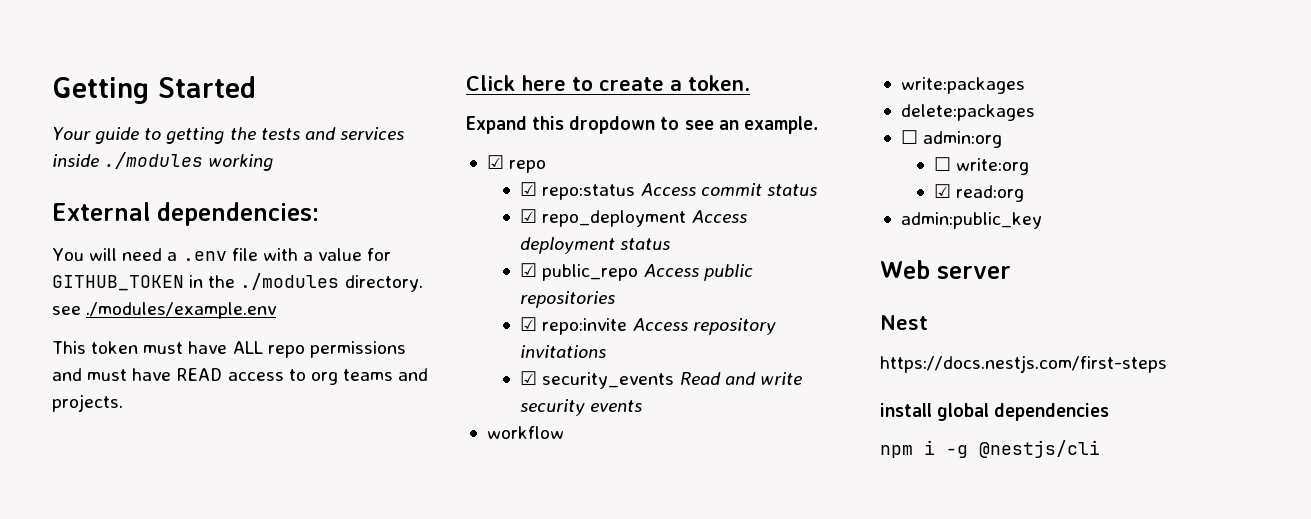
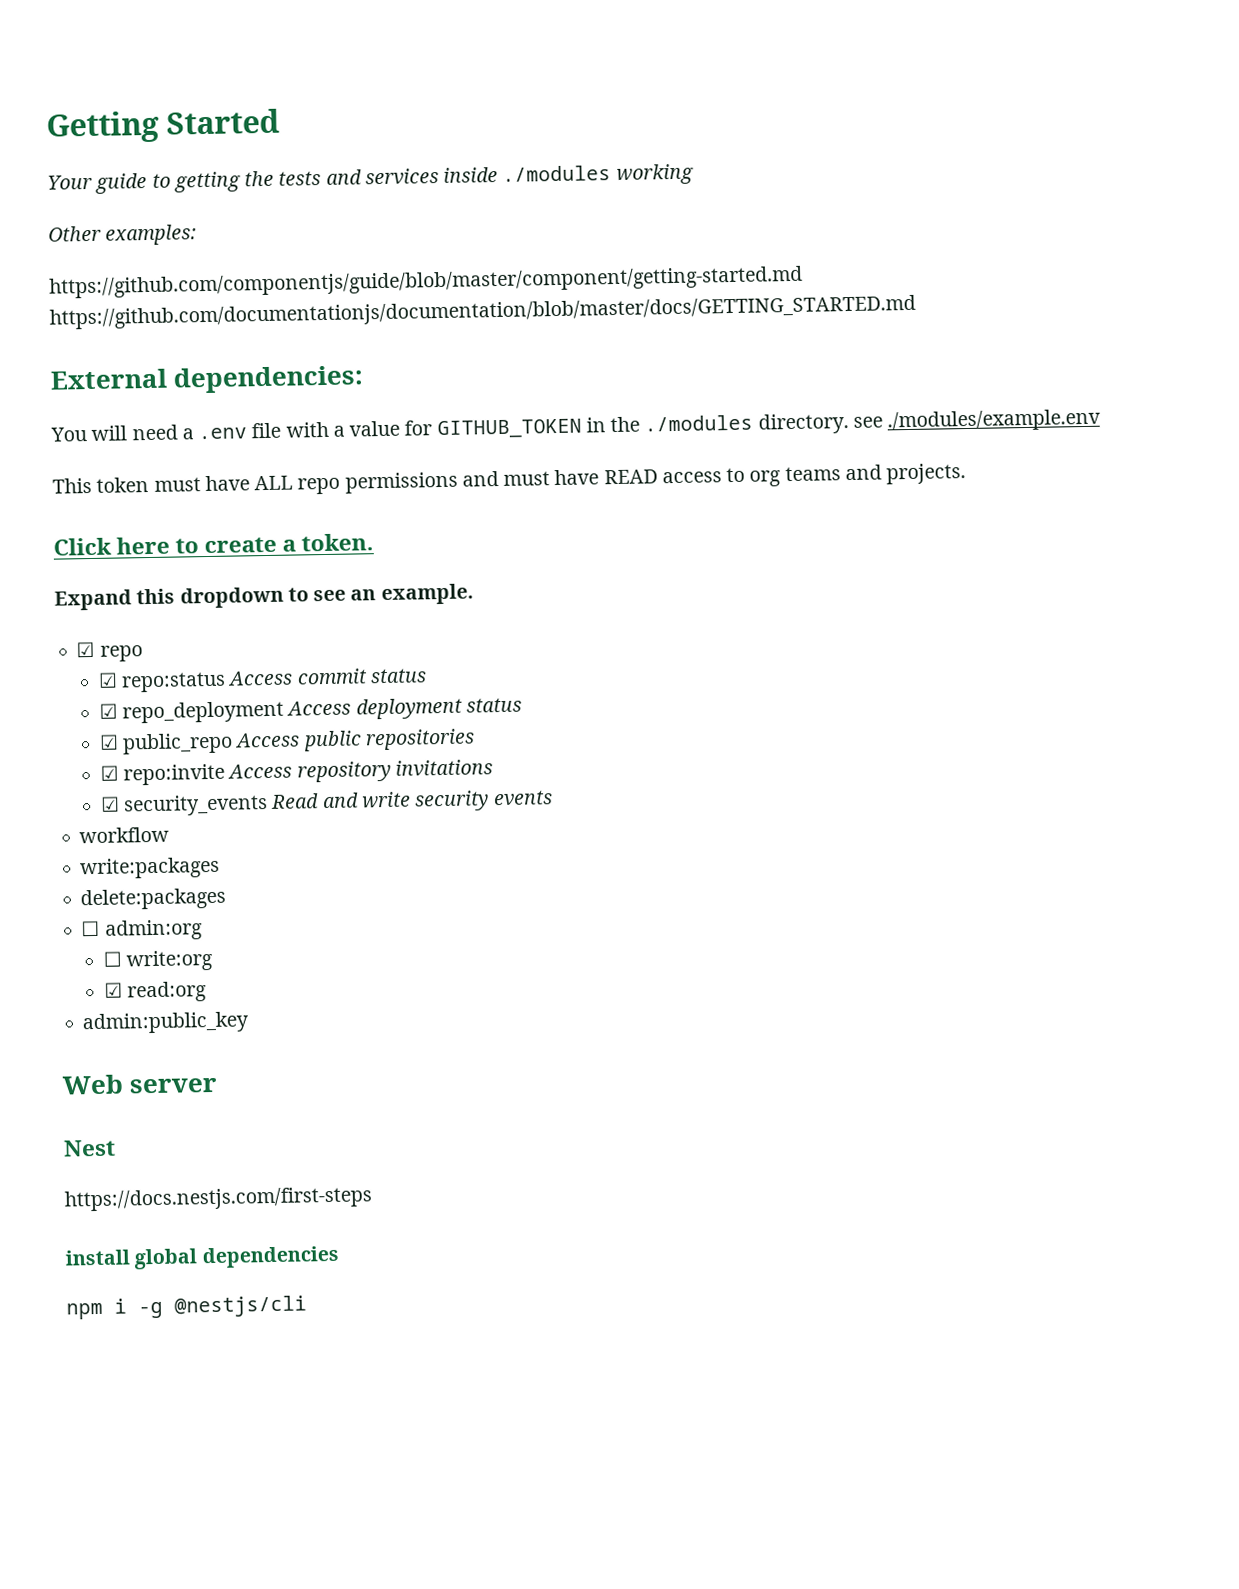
+ Other examples:
+ https://github.com/componentjs/guide/blob/master/component/getting-started.md https://github.com/documentationjs/documentation/blob/master/docs/GETTING_STARTED.md

